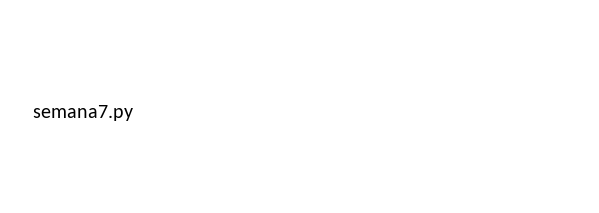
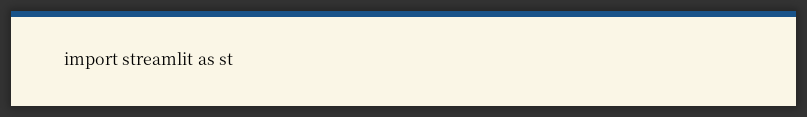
- semana7.py
+ import streamlit as st

